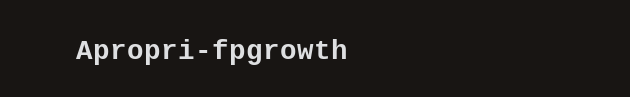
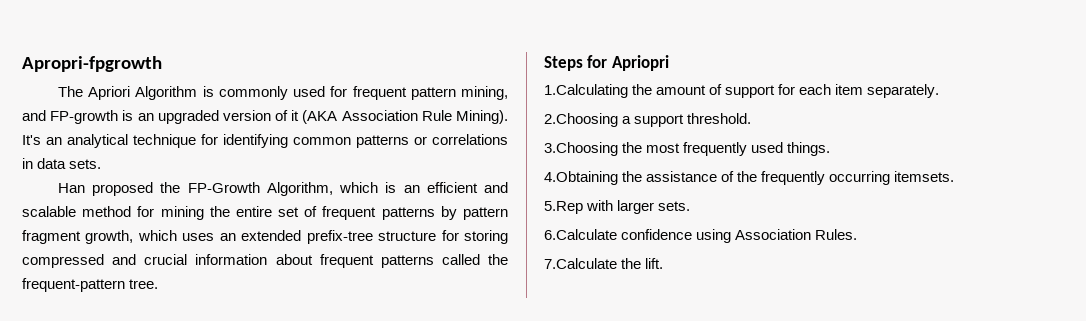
+ The Apriori Algorithm is commonly used for frequent pattern mining, and FP-growth is an upgraded version of it (AKA Association Rule Mining). It's an analytical technique for identifying common patterns or correlations in data sets.
+ Han proposed the FP-Growth Algorithm, which is an efficient and scalable method for mining the entire set of frequent patterns by pattern fragment growth, which uses an extended prefix-tree structure for storing compressed and crucial information about frequent patterns called the frequent-pattern tree.
+ Steps for Apriopri
+ 1.Calculating the amount of support for each item separately.
+ 2.Choosing a support threshold.
+ 3.Choosing the most frequently used things.
+ 4.Obtaining the assistance of the frequently occurring itemsets.
+ 5.Rep with larger sets.
+ 6.Calculate confidence using Association Rules.
+ 7.Calculate the lift.

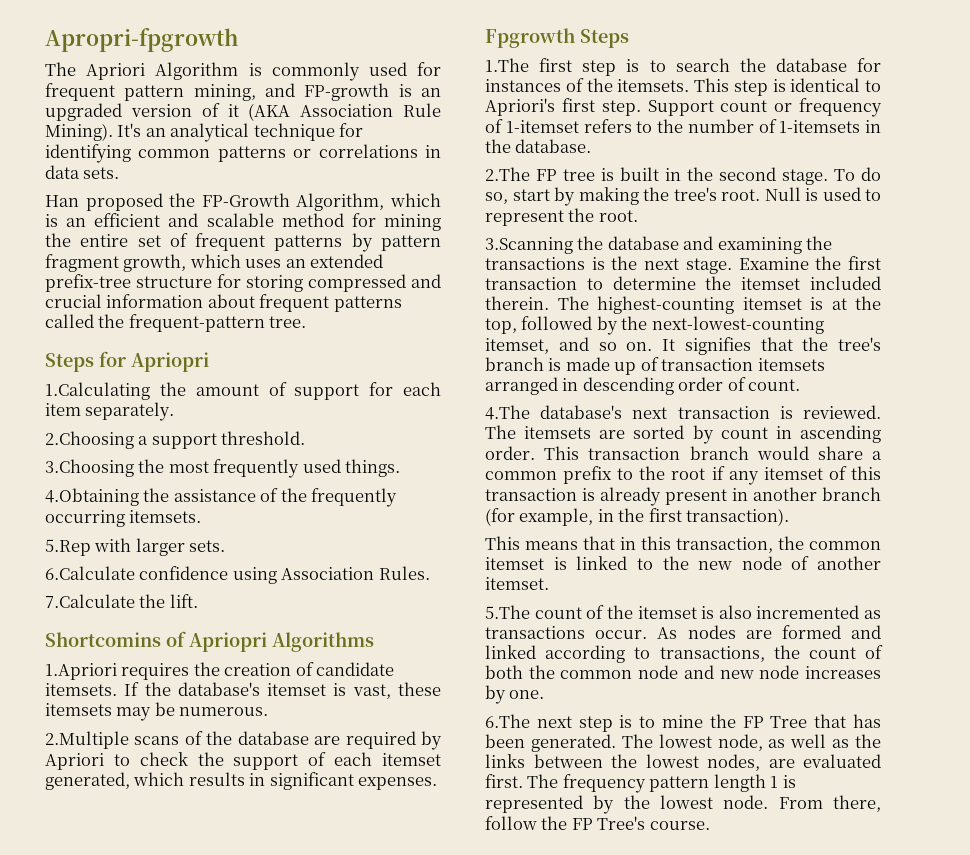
+ Shortcomins of Apriopri Algorithms
+ 1.Apriori requires the creation of candidate itemsets. If the database's itemset is vast, these itemsets may be numerous.
+ 2.Multiple scans of the database are required by Apriori to check the support of each itemset generated, which results in significant expenses.
+ Fpgrowth Steps
+ 1.The first step is to search the database for instances of the itemsets. This step is identical to Apriori's first step. Support count or frequency of 1-itemset refers to the number of 1-itemsets in the database.
+ 2.The FP tree is built in the second stage. To do so, start by making the tree's root. Null is used to represent the root.
+ 3.Scanning the database and examining the transactions is the next stage. Examine the first transaction to determine the itemset included therein. The highest-counting itemset is at the top, followed by the next-lowest-counting itemset, and so on. It signifies that the tree's branch is made up of transaction itemsets arranged in descending order of count.
+ 4.The database's next transaction is reviewed. The itemsets are sorted by count in ascending order. This transaction branch would share a common prefix to the root if any itemset of this transaction is already present in another branch (for example, in the first transaction).
+ This means that in this transaction, the common itemset is linked to the new node of another itemset.
+ 5.The count of the itemset is also incremented as transactions occur. As nodes are formed and linked according to transactions, the count of both the common node and new node increases by one.
+ 6.The next step is to mine the FP Tree that has been generated. The lowest node, as well as the links between the lowest nodes, are evaluated first. The frequency pattern length 1 is represented by the lowest node. From there, follow the FP Tree's course.

